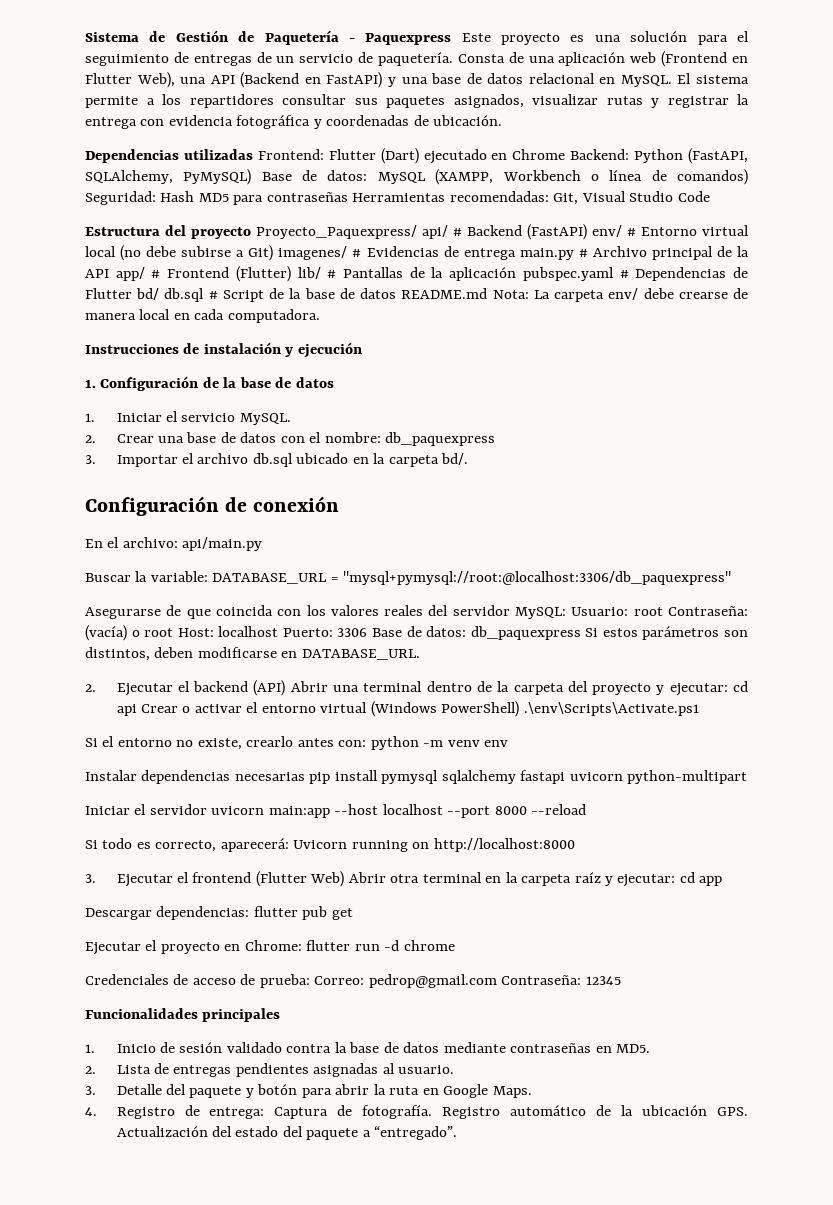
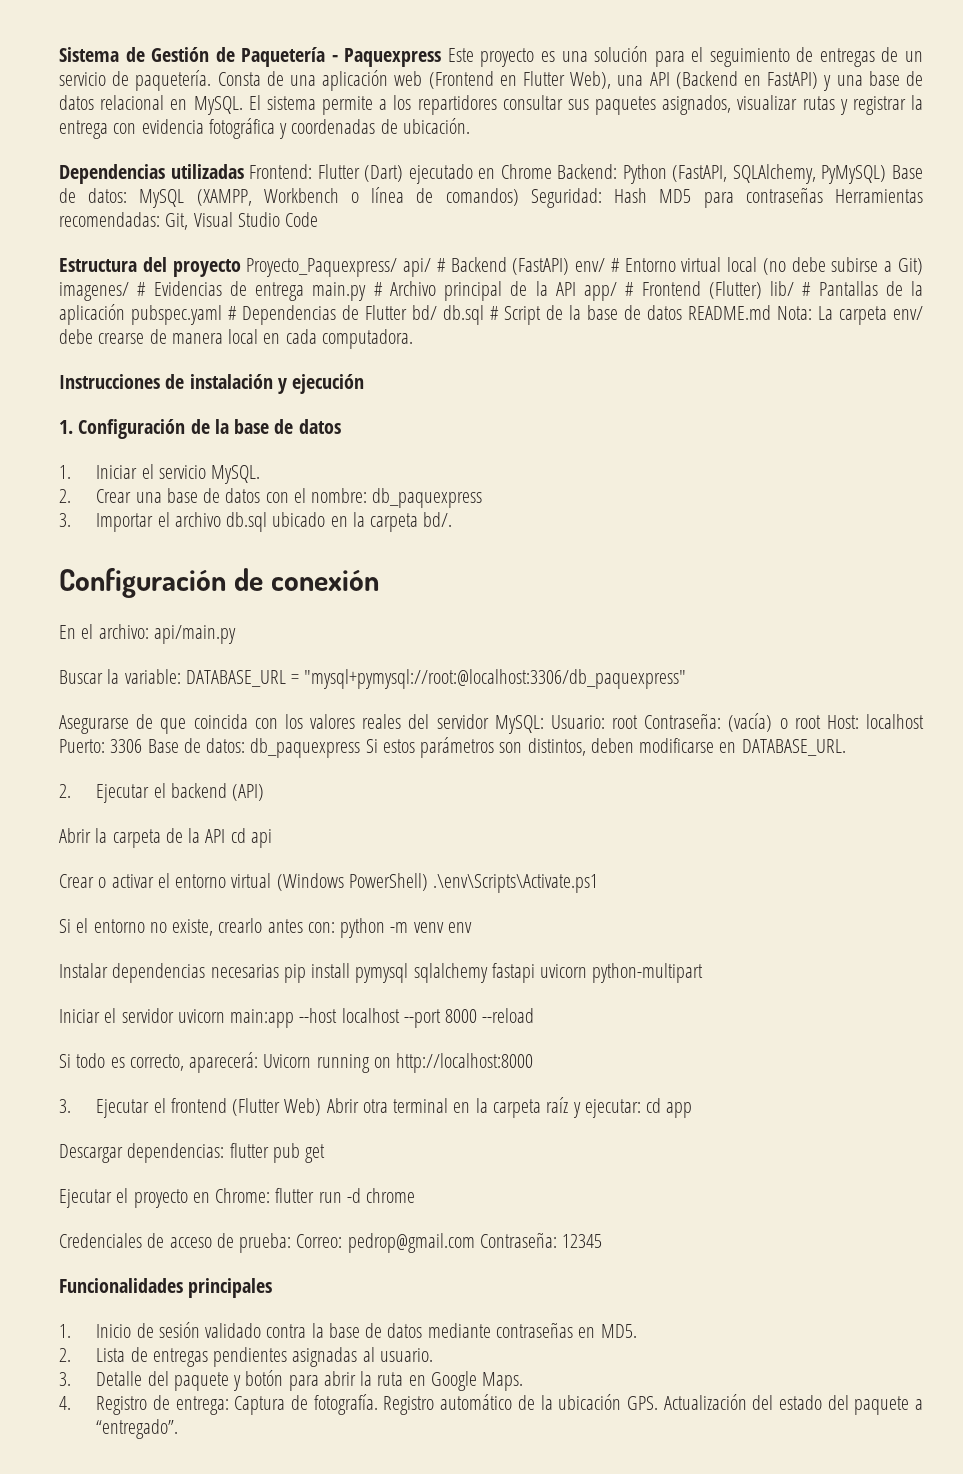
- 2. Ejecutar el backend (API) Abrir una terminal dentro de la carpeta del proyecto y ejecutar: cd api Crear o activar el entorno virtual (Windows PowerShell) .\env\Scripts\Activate.ps1
+ 2. Ejecutar el backend (API)
+ Abrir la carpeta de la API cd api
+ Crear o activar el entorno virtual (Windows PowerShell) .\env\Scripts\Activate.ps1

